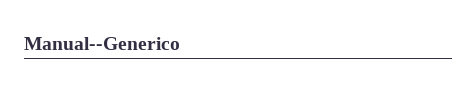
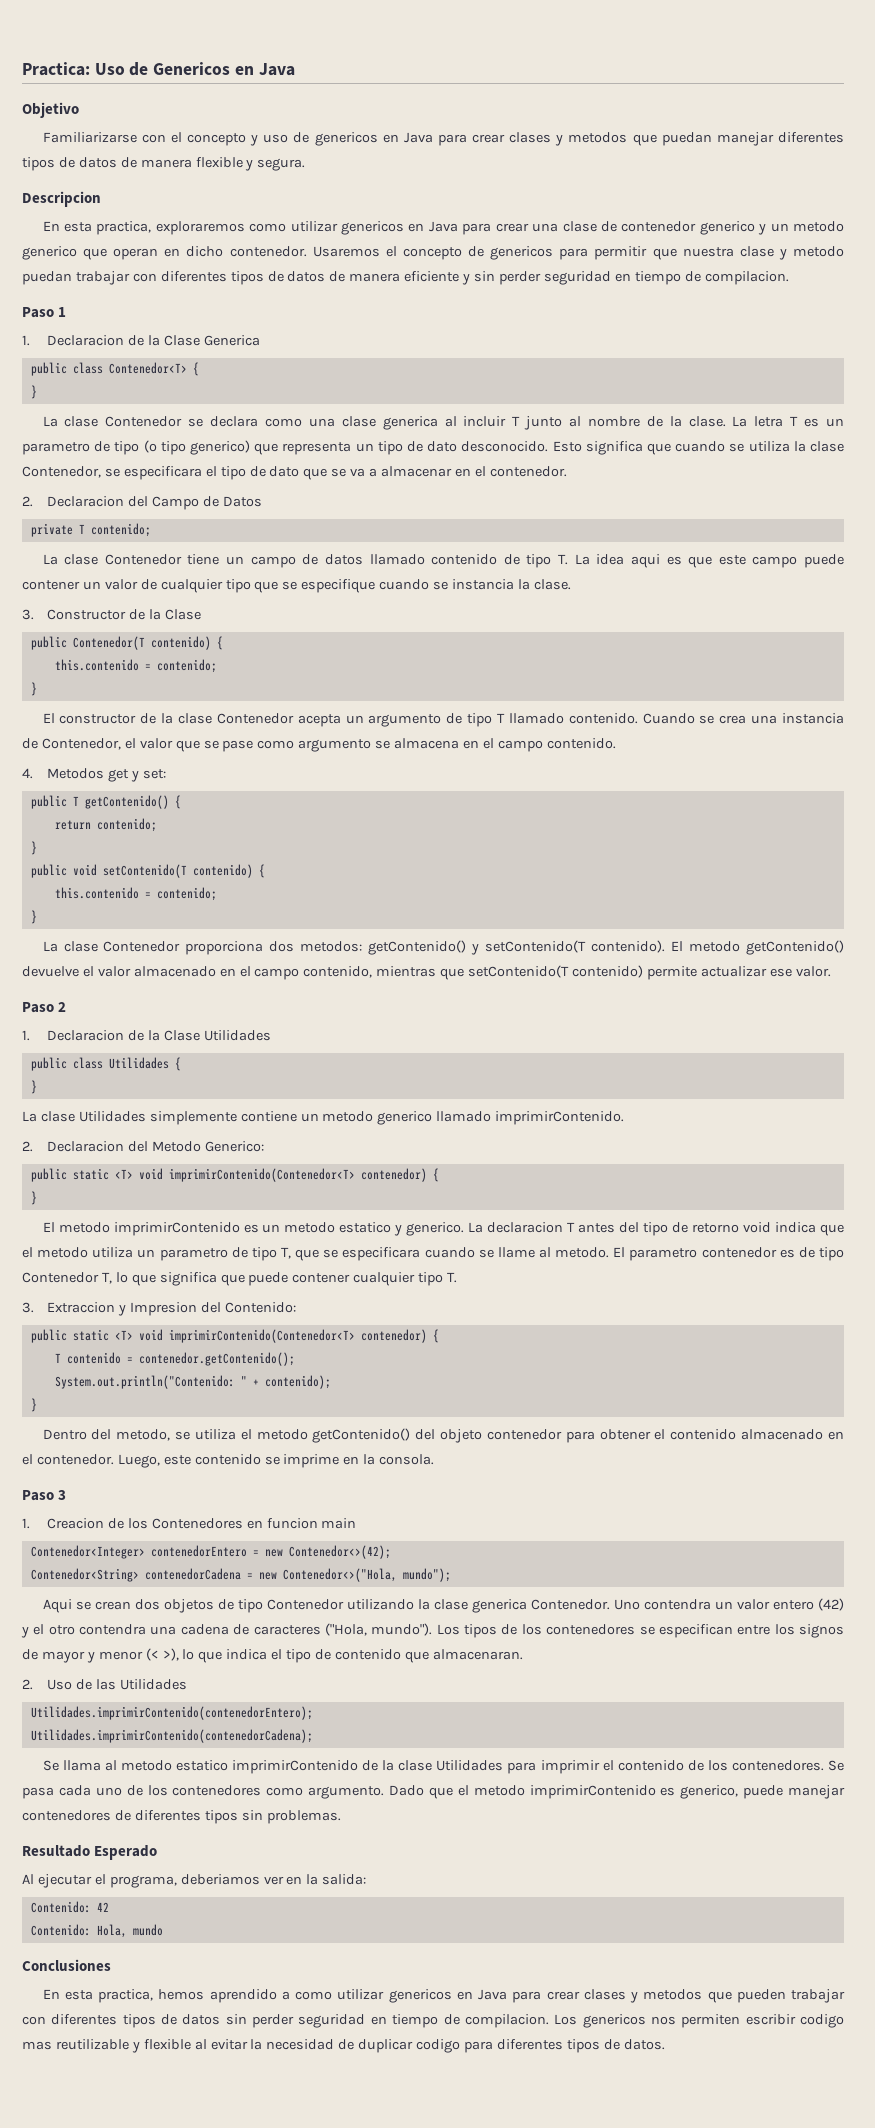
- Manual--Generico
+ Practica: Uso de Genericos en Java
+ Objetivo
+ Familiarizarse con el concepto y uso de genericos en Java para crear clases y metodos que puedan manejar diferentes tipos de datos de manera flexible y segura.
+ Descripcion
+ En esta practica, exploraremos como utilizar genericos en Java para crear una clase de contenedor generico y un metodo generico que operan en dicho contenedor. Usaremos el concepto de genericos para permitir que nuestra clase y metodo puedan trabajar con diferentes tipos de datos de manera eficiente y sin perder seguridad en tiempo de compilacion.
+ Paso 1
+ 1. Declaracion de la Clase Generica
+ public class Contenedor<T> {
+ }
+ La clase Contenedor se declara como una clase generica al incluir T junto al nombre de la clase. La letra T es un parametro de tipo (o tipo generico) que representa un tipo de dato desconocido. Esto significa que cuando se utiliza la clase Contenedor, se especificara el tipo de dato que se va a almacenar en el contenedor.
+ 2. Declaracion del Campo de Datos
+ private T contenido;
+ La clase Contenedor tiene un campo de datos llamado contenido de tipo T. La idea aqui es que este campo puede contener un valor de cualquier tipo que se especifique cuando se instancia la clase.
+ 3. Constructor de la Clase
+ public Contenedor(T contenido) {
+ this.contenido = contenido;
+ }
+ El constructor de la clase Contenedor acepta un argumento de tipo T llamado contenido. Cuando se crea una instancia de Contenedor, el valor que se pase como argumento se almacena en el campo contenido.
+ 4. Metodos get y set:
+ public T getContenido() {
+ return contenido;
+ }
+ public void setContenido(T contenido) {
+ this.contenido = contenido;
+ }
+ La clase Contenedor proporciona dos metodos: getContenido() y setContenido(T contenido). El metodo getContenido() devuelve el valor almacenado en el campo contenido, mientras que setContenido(T contenido) permite actualizar ese valor.
+ Paso 2
+ 1. Declaracion de la Clase Utilidades
+ public class Utilidades {
+ }
+ La clase Utilidades simplemente contiene un metodo generico llamado imprimirContenido.
+ 2. Declaracion del Metodo Generico:
+ public static <T> void imprimirContenido(Contenedor<T> contenedor) {
+ }
+ El metodo imprimirContenido es un metodo estatico y generico. La declaracion T antes del tipo de retorno void indica que el metodo utiliza un parametro de tipo T, que se especificara cuando se llame al metodo. El parametro contenedor es de tipo Contenedor T, lo que significa que puede contener cualquier tipo T.
+ 3. Extraccion y Impresion del Contenido:
+ public static <T> void imprimirContenido(Contenedor<T> contenedor) {
+ T contenido = contenedor.getContenido();
+ System.out.println("Contenido: " + contenido);
+ }
+ Dentro del metodo, se utiliza el metodo getContenido() del objeto contenedor para obtener el contenido almacenado en el contenedor. Luego, este contenido se imprime en la consola.
+ Paso 3
+ 1. Creacion de los Contenedores en funcion main
+ Contenedor<Integer> contenedorEntero = new Contenedor<>(42);
+ Contenedor<String> contenedorCadena = new Contenedor<>("Hola, mundo");
+ Aqui se crean dos objetos de tipo Contenedor utilizando la clase generica Contenedor. Uno contendra un valor entero (42) y el otro contendra una cadena de caracteres ("Hola, mundo"). Los tipos de los contenedores se especifican entre los signos de mayor y menor (< >), lo que indica el tipo de contenido que almacenaran.
+ 2. Uso de las Utilidades
+ Utilidades.imprimirContenido(contenedorEntero);
+ Utilidades.imprimirContenido(contenedorCadena);
+ Se llama al metodo estatico imprimirContenido de la clase Utilidades para imprimir el contenido de los contenedores. Se pasa cada uno de los contenedores como argumento. Dado que el metodo imprimirContenido es generico, puede manejar contenedores de diferentes tipos sin problemas.
+ Resultado Esperado
+ Al ejecutar el programa, deberiamos ver en la salida:
+ Contenido: 42
+ Contenido: Hola, mundo
+ Conclusiones
+ En esta practica, hemos aprendido a como utilizar genericos en Java para crear clases y metodos que pueden trabajar con diferentes tipos de datos sin perder seguridad en tiempo de compilacion. Los genericos nos permiten escribir codigo mas reutilizable y flexible al evitar la necesidad de duplicar codigo para diferentes tipos de datos.

